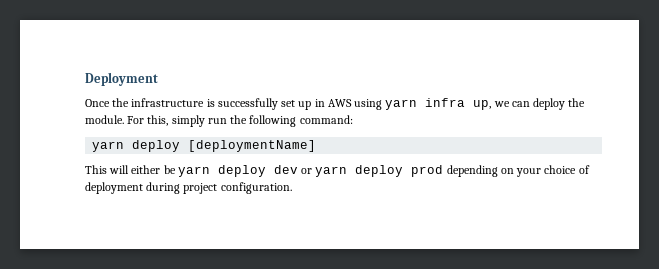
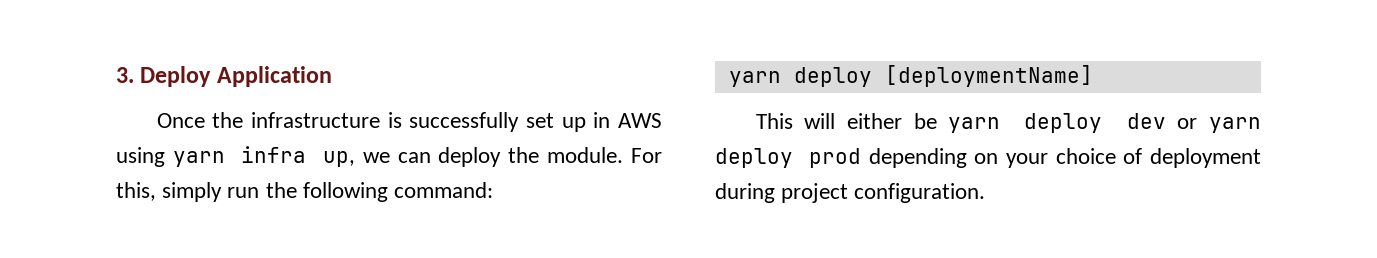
- Deployment
+ 3. Deploy Application

